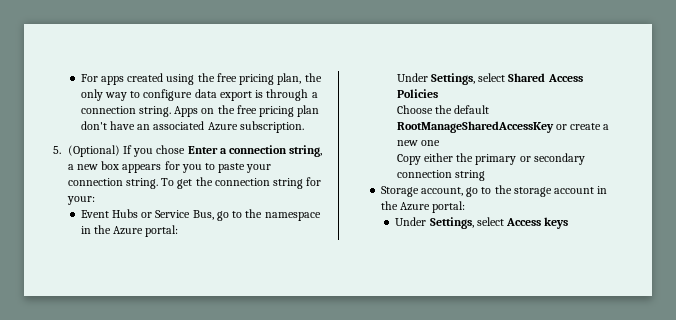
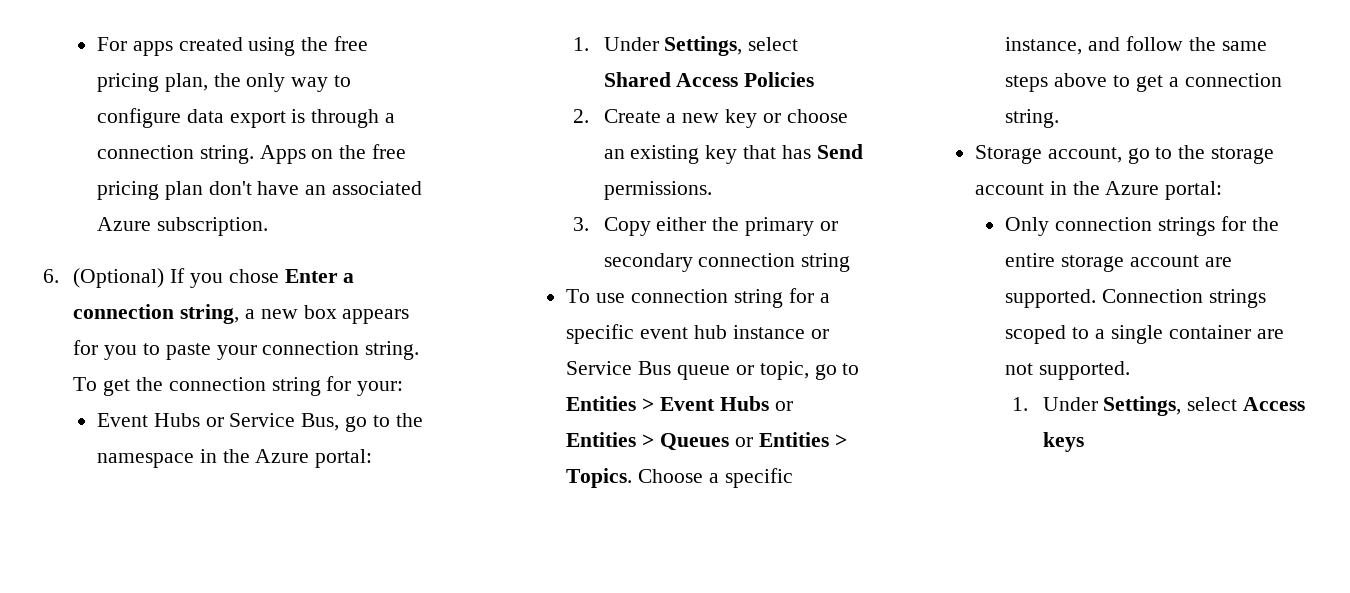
- 5. (Optional) If you chose Enter a connection string, a new box appears for you to paste your connection string.
+ 6. (Optional) If you chose Enter a connection string, a new box appears for you to paste your connection string.
- Under Settings, select Shared Access Policies
+ 1. Under Settings, select Shared Access Policies
- Choose the default RootManageSharedAccessKey or create a new one
- Copy either the primary or secondary connection string
+ 2. Create a new key or choose an existing key that has Send permissions.
+ 3. Copy either the primary or secondary connection string
+ To use connection string for a specific event hub instance or Service Bus queue or topic, go to Entities > Event Hubs or Entities > Queues or Entities > Topics. Choose a specific instance, and follow the same steps above to get a connection string.
- Under Settings, select Access keys
+ Only connection strings for the entire storage account are supported. Connection strings scoped to a single container are not supported.
+ 1. Under Settings, select Access keys

